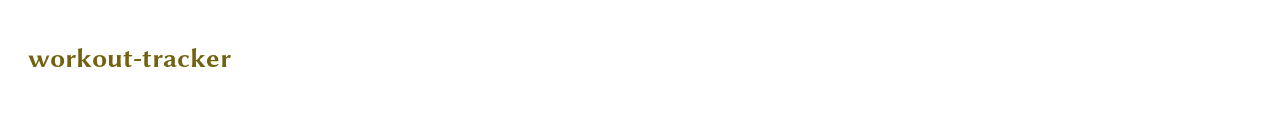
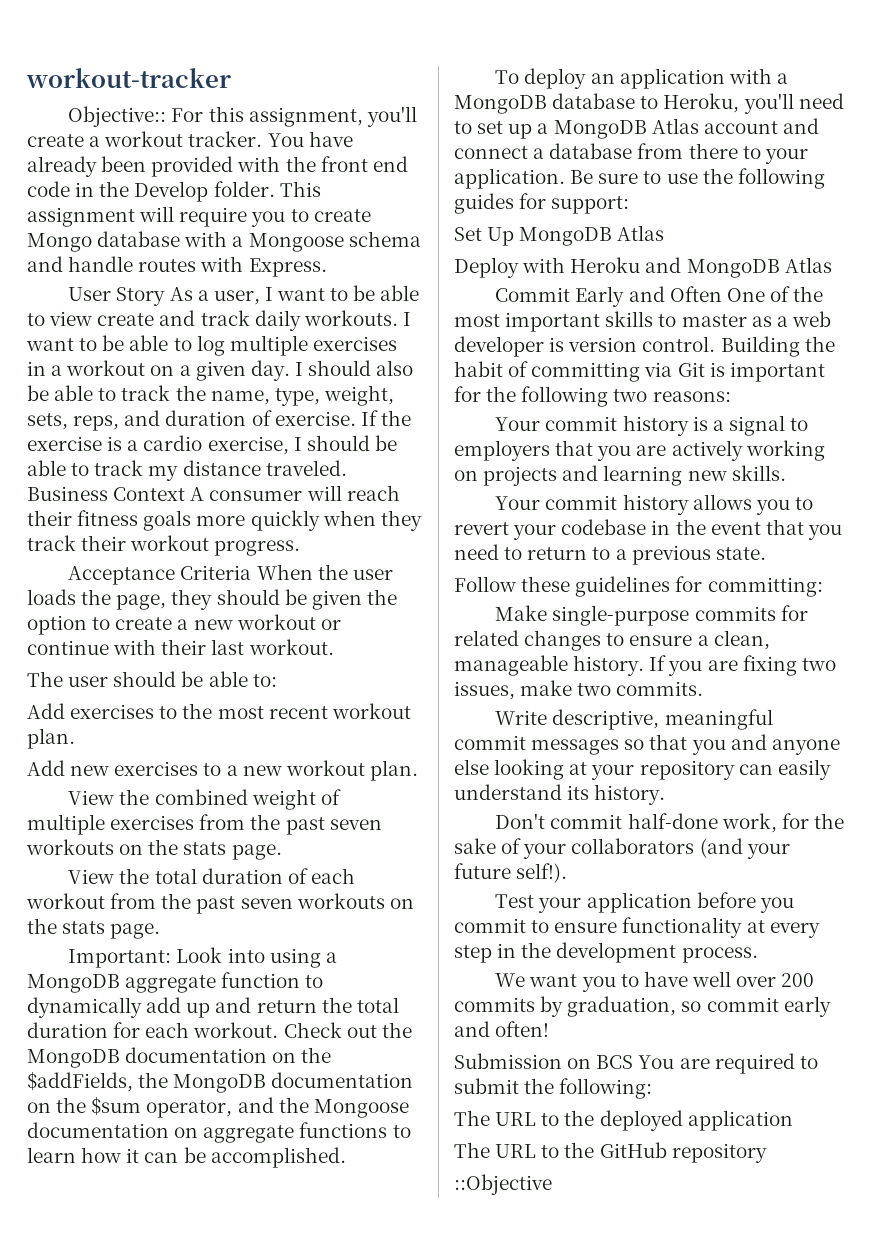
+ Objective:: For this assignment, you'll create a workout tracker. You have already been provided with the front end code in the Develop folder. This assignment will require you to create Mongo database with a Mongoose schema and handle routes with Express.
+ User Story As a user, I want to be able to view create and track daily workouts. I want to be able to log multiple exercises in a workout on a given day. I should also be able to track the name, type, weight, sets, reps, and duration of exercise. If the exercise is a cardio exercise, I should be able to track my distance traveled. Business Context A consumer will reach their fitness goals more quickly when they track their workout progress.
+ Acceptance Criteria When the user loads the page, they should be given the option to create a new workout or continue with their last workout.
+ The user should be able to:
+ Add exercises to the most recent workout plan.
+ Add new exercises to a new workout plan.
+ View the combined weight of multiple exercises from the past seven workouts on the stats page.
+ View the total duration of each workout from the past seven workouts on the stats page.
+ Important: Look into using a MongoDB aggregate function to dynamically add up and return the total duration for each workout. Check out the MongoDB documentation on the $addFields, the MongoDB documentation on the $sum operator, and the Mongoose documentation on aggregate functions to learn how it can be accomplished.
+ To deploy an application with a MongoDB database to Heroku, you'll need to set up a MongoDB Atlas account and connect a database from there to your application. Be sure to use the following guides for support:
+ Set Up MongoDB Atlas
+ Deploy with Heroku and MongoDB Atlas
+ Commit Early and Often One of the most important skills to master as a web developer is version control. Building the habit of committing via Git is important for the following two reasons:
+ Your commit history is a signal to employers that you are actively working on projects and learning new skills.
+ Your commit history allows you to revert your codebase in the event that you need to return to a previous state.
+ Follow these guidelines for committing:
+ Make single-purpose commits for related changes to ensure a clean, manageable history. If you are fixing two issues, make two commits.
+ Write descriptive, meaningful commit messages so that you and anyone else looking at your repository can easily understand its history.
+ Don't commit half-done work, for the sake of your collaborators (and your future self!).
+ Test your application before you commit to ensure functionality at every step in the development process.
+ We want you to have well over 200 commits by graduation, so commit early and often!
+ Submission on BCS You are required to submit the following:
+ The URL to the deployed application
+ The URL to the GitHub repository
+ ::Objective

